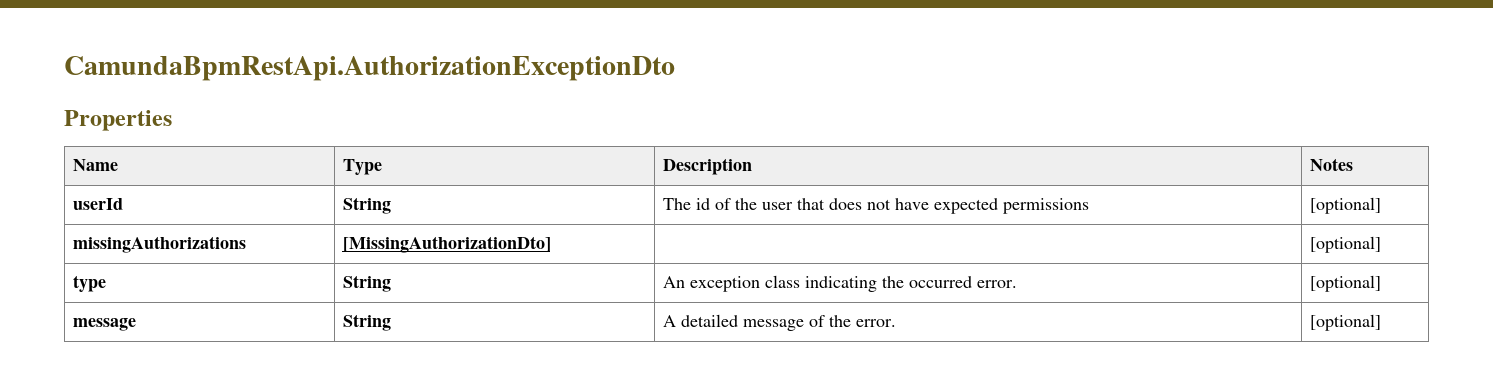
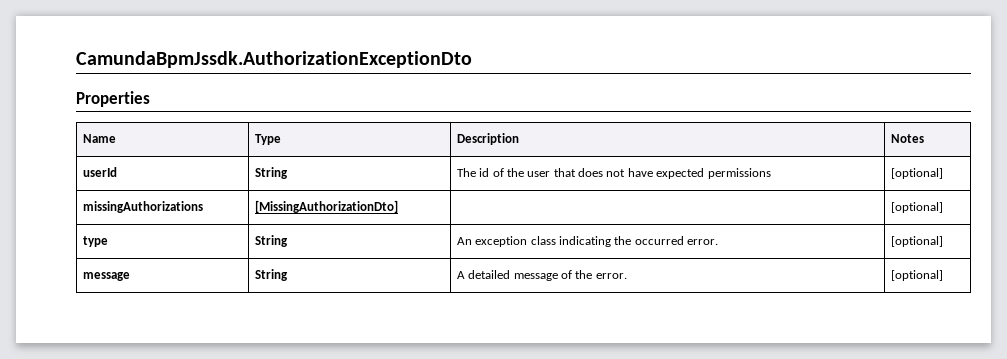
- CamundaBpmRestApi.AuthorizationExceptionDto
+ CamundaBpmJssdk.AuthorizationExceptionDto

